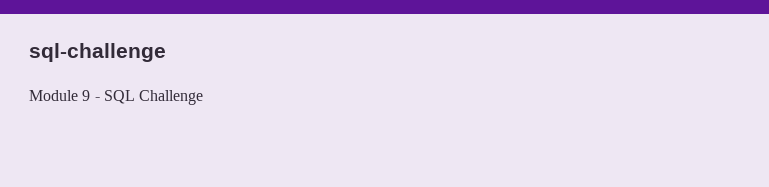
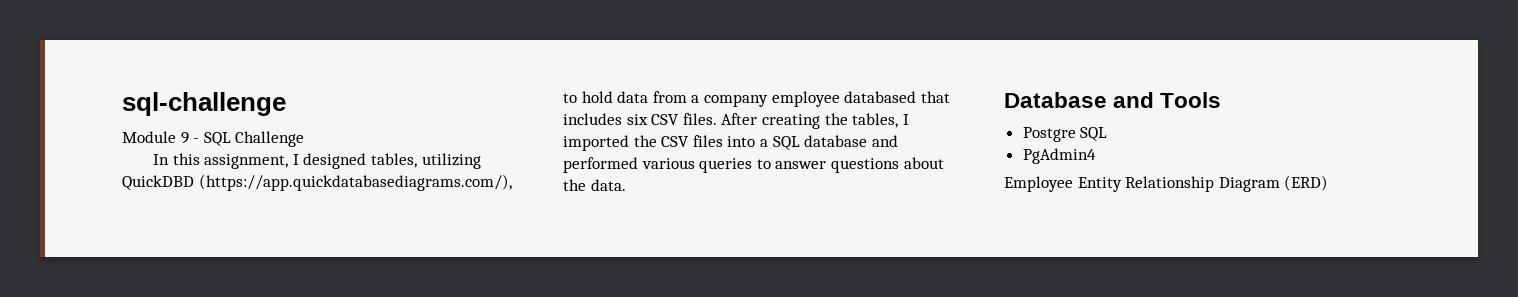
+ In this assignment, I designed tables, utilizing QuickDBD (https://app.quickdatabasediagrams.com/), to hold data from a company employee databased that includes six CSV files. After creating the tables, I imported the CSV files into a SQL database and performed various queries to answer questions about the data.
+ Database and Tools
+ Postgre SQL
+ PgAdmin4
+ Employee Entity Relationship Diagram (ERD)

